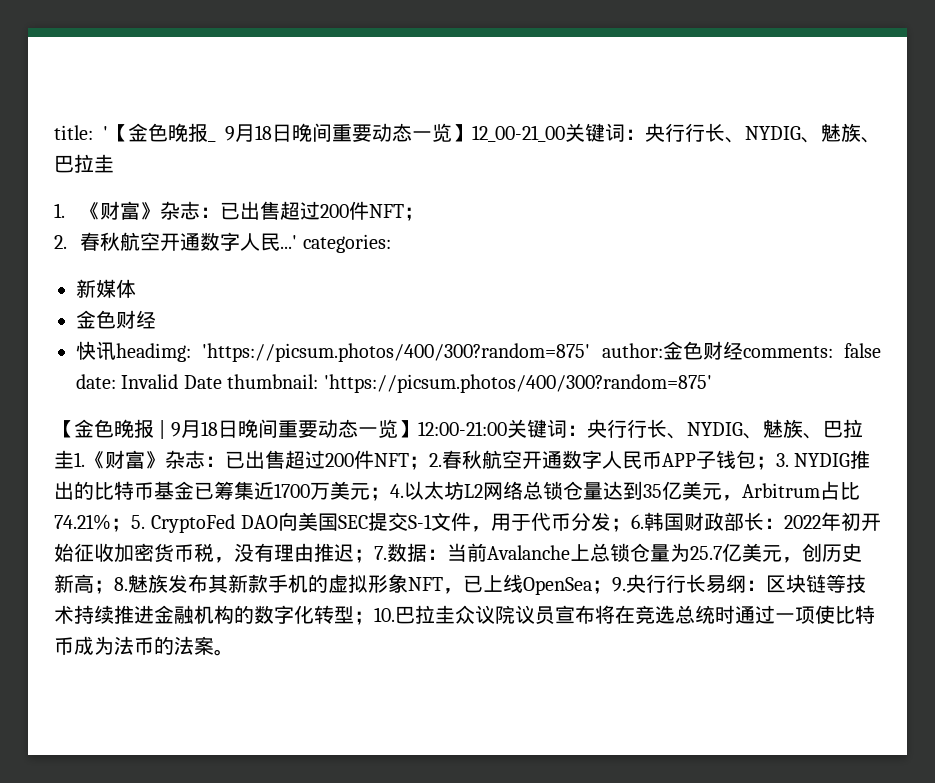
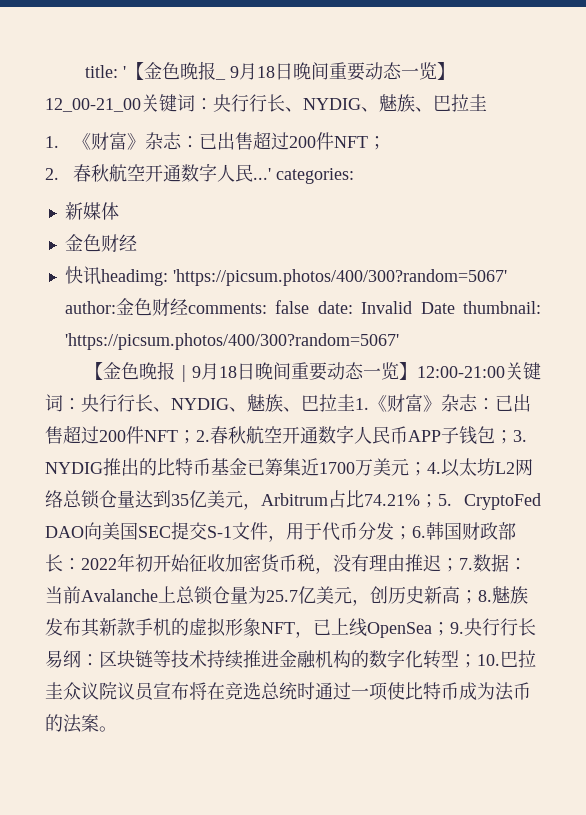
- 快讯headimg: 'https://picsum.photos/400/300?random=875' author:金色财经comments: false date: Invalid Date thumbnail: 'https://picsum.photos/400/300?random=875'
+ 快讯headimg: 'https://picsum.photos/400/300?random=5067' author:金色财经comments: false date: Invalid Date thumbnail: 'https://picsum.photos/400/300?random=5067'

